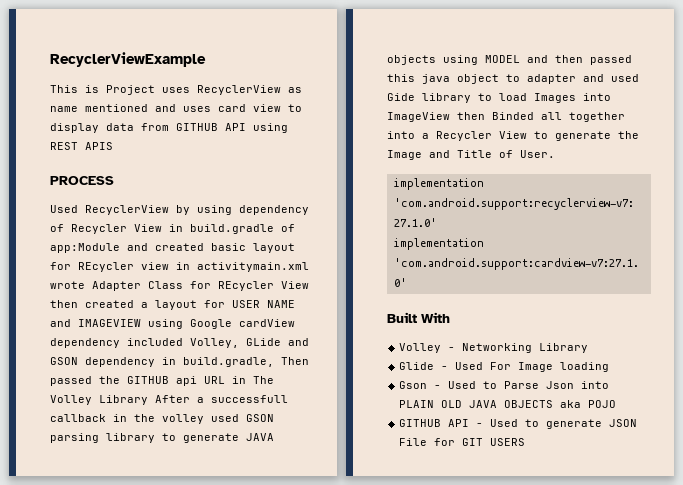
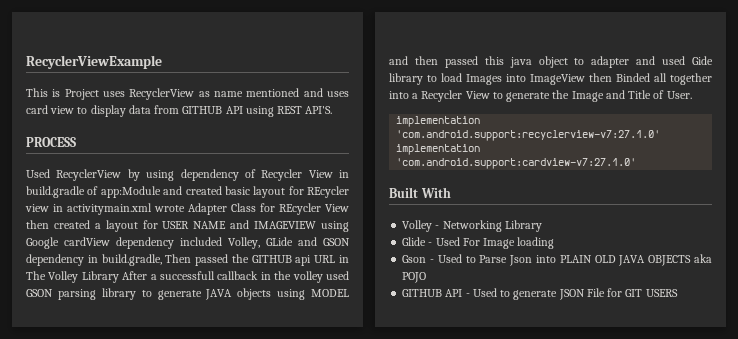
- This is Project uses RecyclerView as name mentioned and uses card view to display data from GITHUB API using REST APIS
+ This is Project uses RecyclerView as name mentioned and uses card view to display data from GITHUB API using REST API'S.

